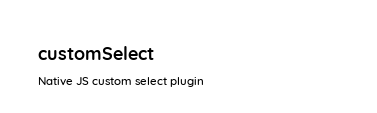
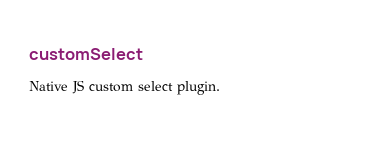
- Native JS custom select plugin
+ Native JS custom select plugin.

